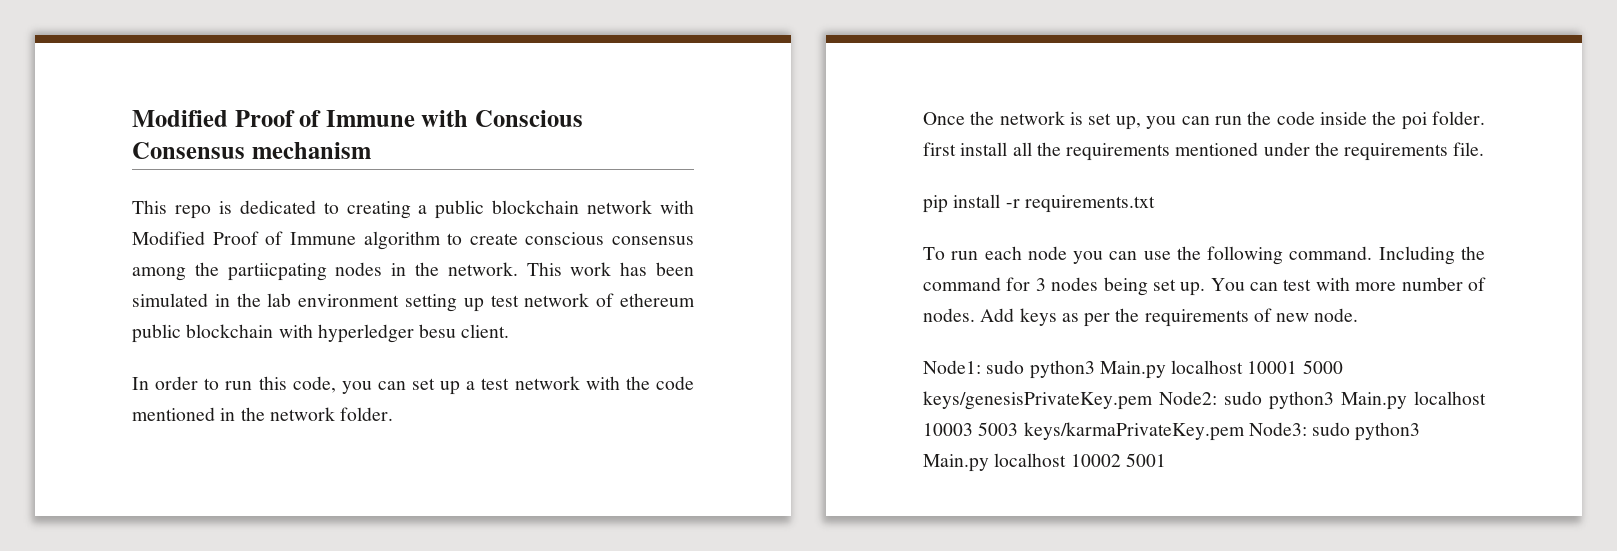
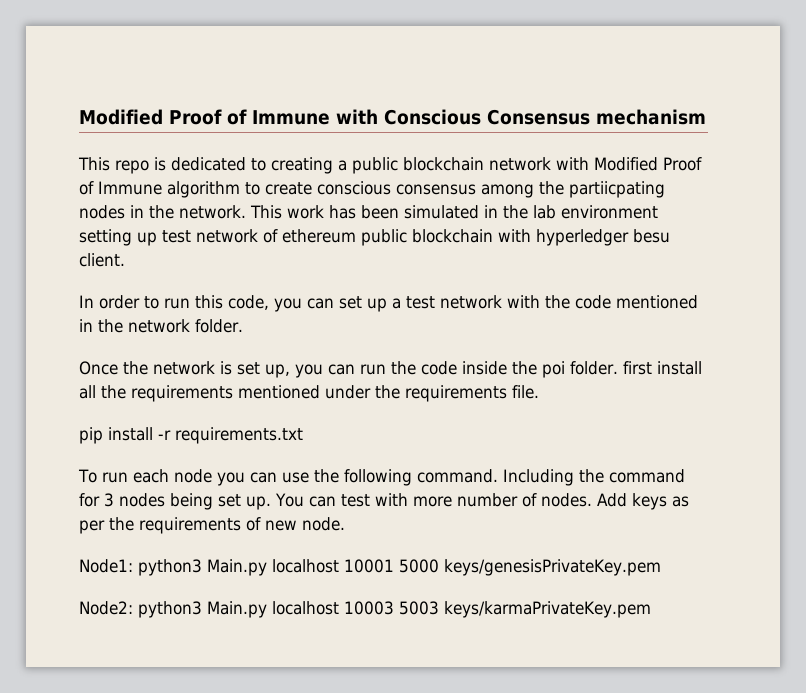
- Node1: sudo python3 Main.py localhost 10001 5000 keys/genesisPrivateKey.pem Node2: sudo python3 Main.py localhost 10003 5003 keys/karmaPrivateKey.pem Node3: sudo python3 Main.py localhost 10002 5001
+ Node1: python3 Main.py localhost 10001 5000 keys/genesisPrivateKey.pem
+ Node2: python3 Main.py localhost 10003 5003 keys/karmaPrivateKey.pem

